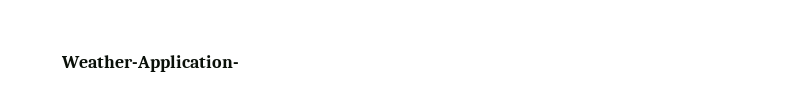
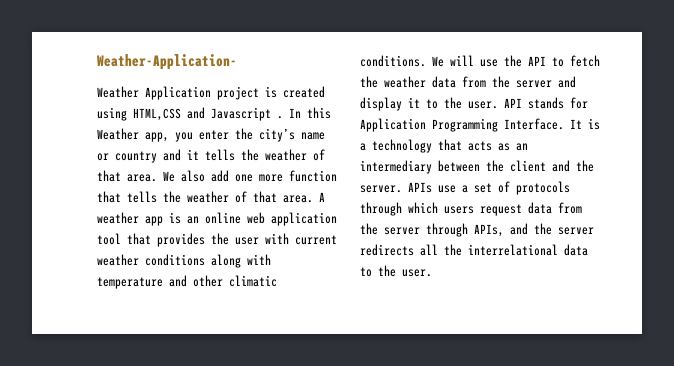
+ Weather Application project is created using HTML,CSS and Javascript . In this Weather app, you enter the city’s name or country and it tells the weather of that area. We also add one more function that tells the weather of that area. A weather app is an online web application tool that provides the user with current weather conditions along with temperature and other climatic conditions. We will use the API to fetch the weather data from the server and display it to the user. API stands for Application Programming Interface. It is a technology that acts as an intermediary between the client and the server. APIs use a set of protocols through which users request data from the server through APIs, and the server redirects all the interrelational data to the user.

